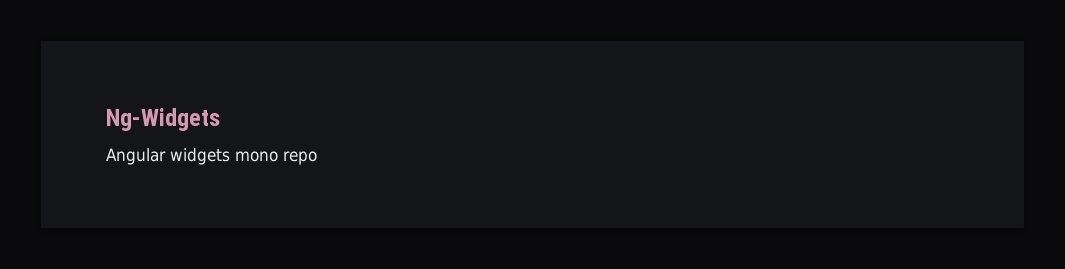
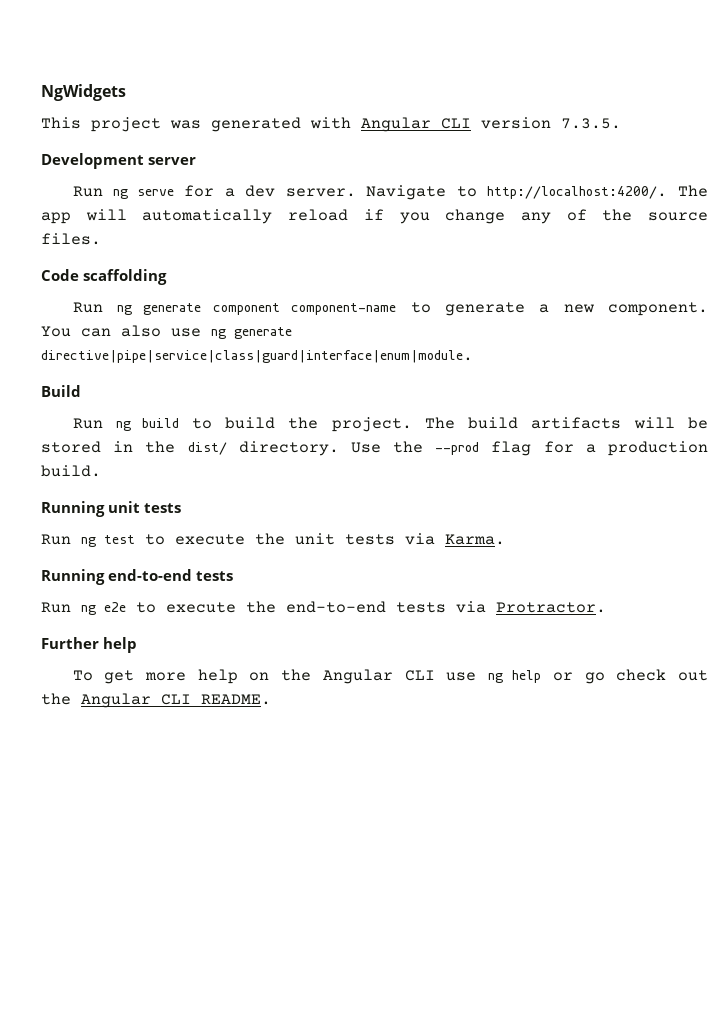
- Ng-Widgets
- Angular widgets mono repo
+ NgWidgets
+ This project was generated with Angular CLI version 7.3.5.
+ Development server
+ Run ng serve for a dev server. Navigate to http://localhost:4200/. The app will automatically reload if you change any of the source files.
+ Code scaffolding
+ Run ng generate component component-name to generate a new component. You can also use ng generate directive|pipe|service|class|guard|interface|enum|module.
+ Build
+ Run ng build to build the project. The build artifacts will be stored in the dist/ directory. Use the --prod flag for a production build.
+ Running unit tests
+ Run ng test to execute the unit tests via Karma.
+ Running end-to-end tests
+ Run ng e2e to execute the end-to-end tests via Protractor.
+ Further help
+ To get more help on the Angular CLI use ng help or go check out the Angular CLI README.

